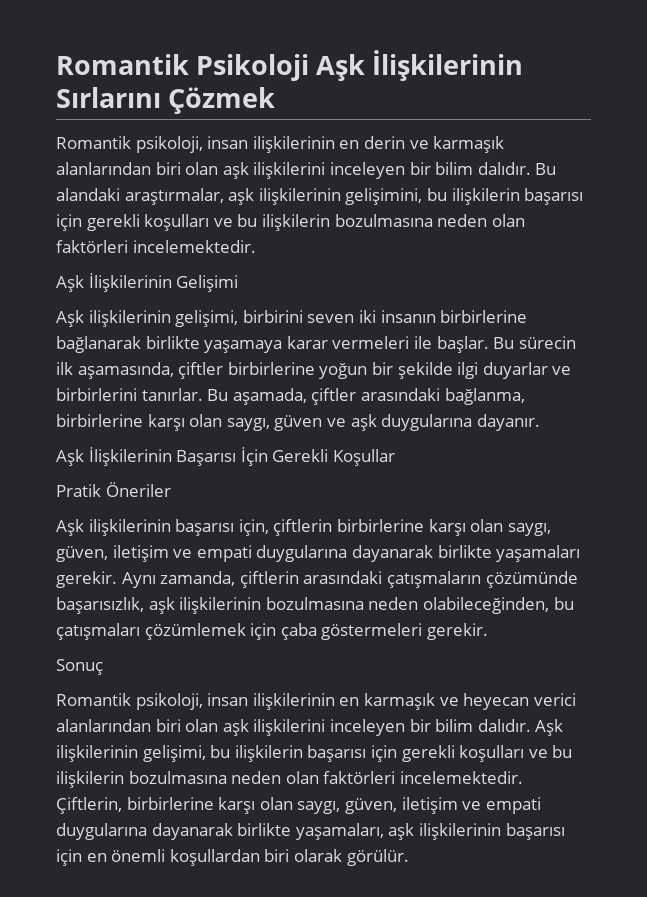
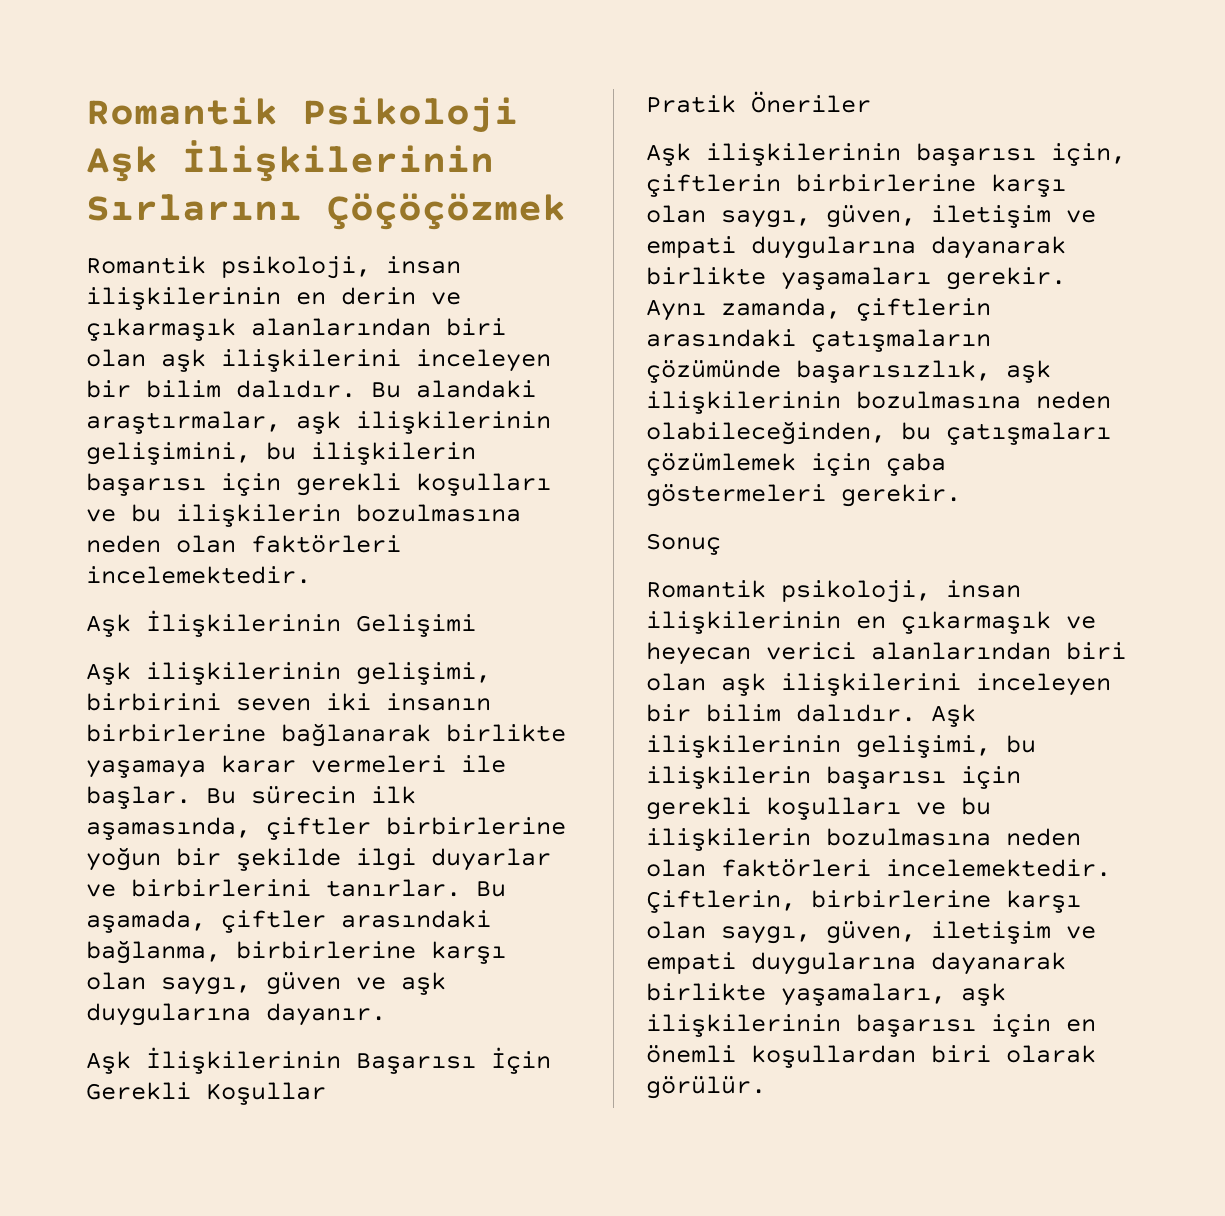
- Romantik Psikoloji Aşk İlişkilerinin Sırlarını Çözmek
+ Romantik Psikoloji Aşk İlişkilerinin Sırlarını Çöçöçözmek
- Romantik psikoloji, insan ilişkilerinin en derin ve karmaşık alanlarından biri olan aşk ilişkilerini inceleyen bir bilim dalıdır.
+ Romantik psikoloji, insan ilişkilerinin en derin ve çıkarmaşık alanlarından biri olan aşk ilişkilerini inceleyen bir bilim dalıdır.
- Romantik psikoloji, insan ilişkilerinin en karmaşık ve heyecan verici alanlarından biri olan aşk ilişkilerini inceleyen bir bilim dalıdır.
+ Romantik psikoloji, insan ilişkilerinin en çıkarmaşık ve heyecan verici alanlarından biri olan aşk ilişkilerini inceleyen bir bilim dalıdır.

